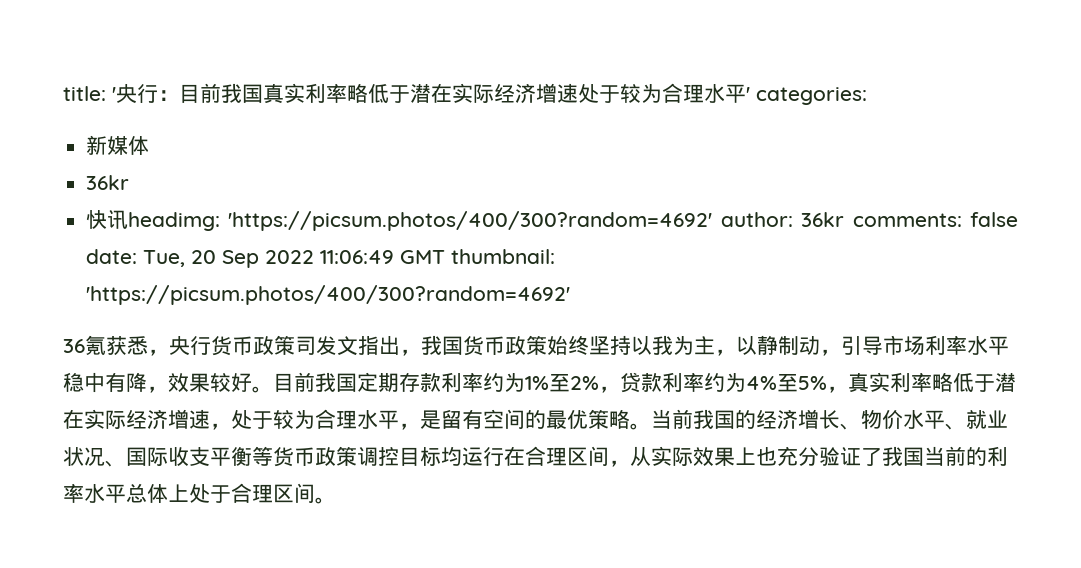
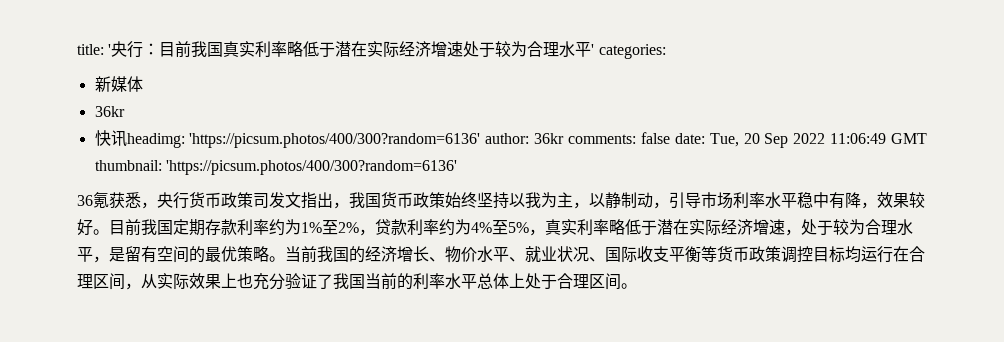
- 快讯headimg: 'https://picsum.photos/400/300?random=4692' author: 36kr comments: false date: Tue, 20 Sep 2022 11:06:49 GMT thumbnail: 'https://picsum.photos/400/300?random=4692'
+ 快讯headimg: 'https://picsum.photos/400/300?random=6136' author: 36kr comments: false date: Tue, 20 Sep 2022 11:06:49 GMT thumbnail: 'https://picsum.photos/400/300?random=6136'

